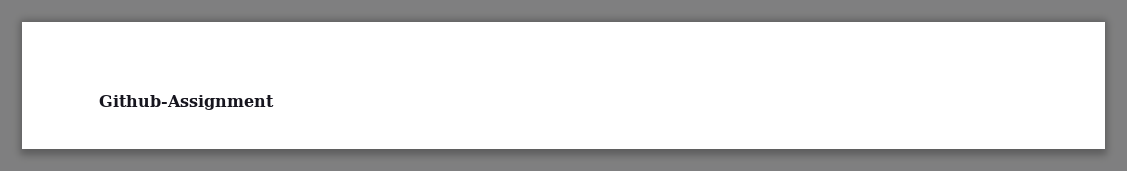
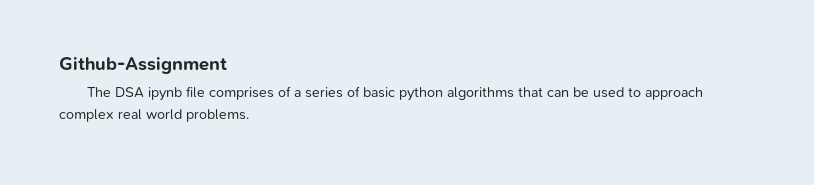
+ The DSA ipynb file comprises of a series of basic python algorithms that can be used to approach complex real world problems.

